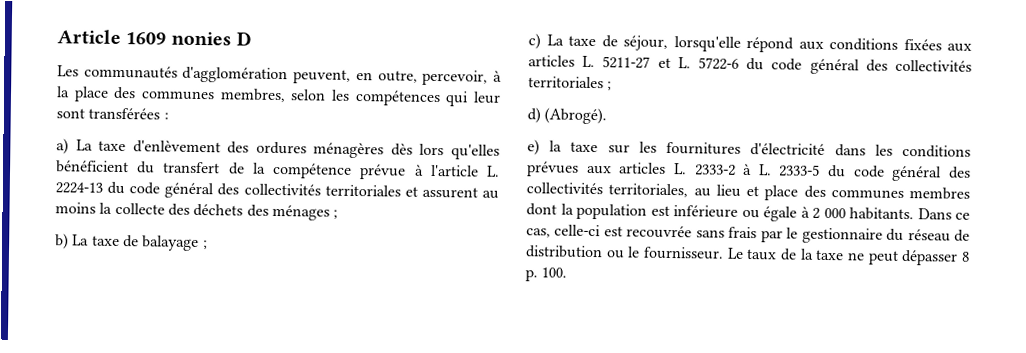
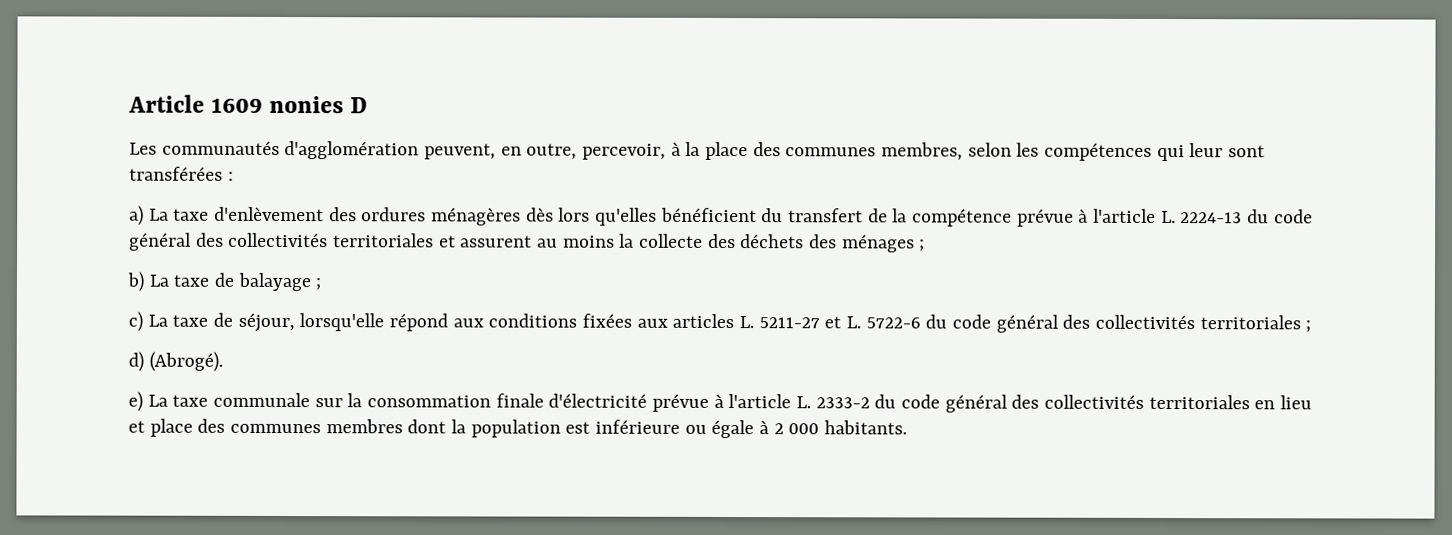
- e) la taxe sur les fournitures d'électricité dans les conditions prévues aux articles L. 2333-2 à L. 2333-5 du code général des collectivités territoriales, au lieu et place des communes membres dont la population est inférieure ou égale à 2 000 habitants. Dans ce cas, celle-ci est recouvrée sans frais par le gestionnaire du réseau de distribution ou le fournisseur. Le taux de la taxe ne peut dépasser 8 p. 100.
+ e) La taxe communale sur la consommation finale d'électricité prévue à l'article L. 2333-2 du code général des collectivités territoriales en lieu et place des communes membres dont la population est inférieure ou égale à 2 000 habitants.

